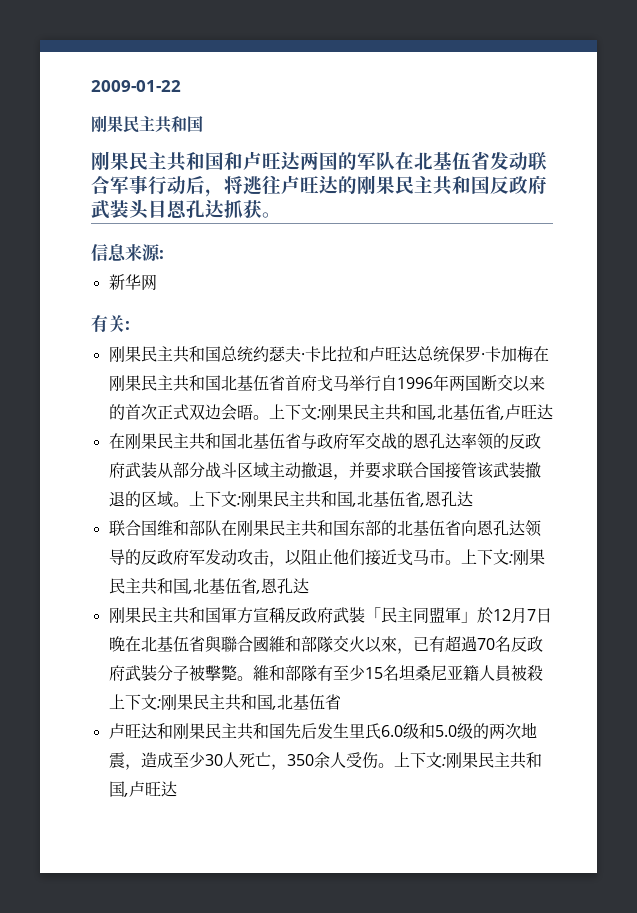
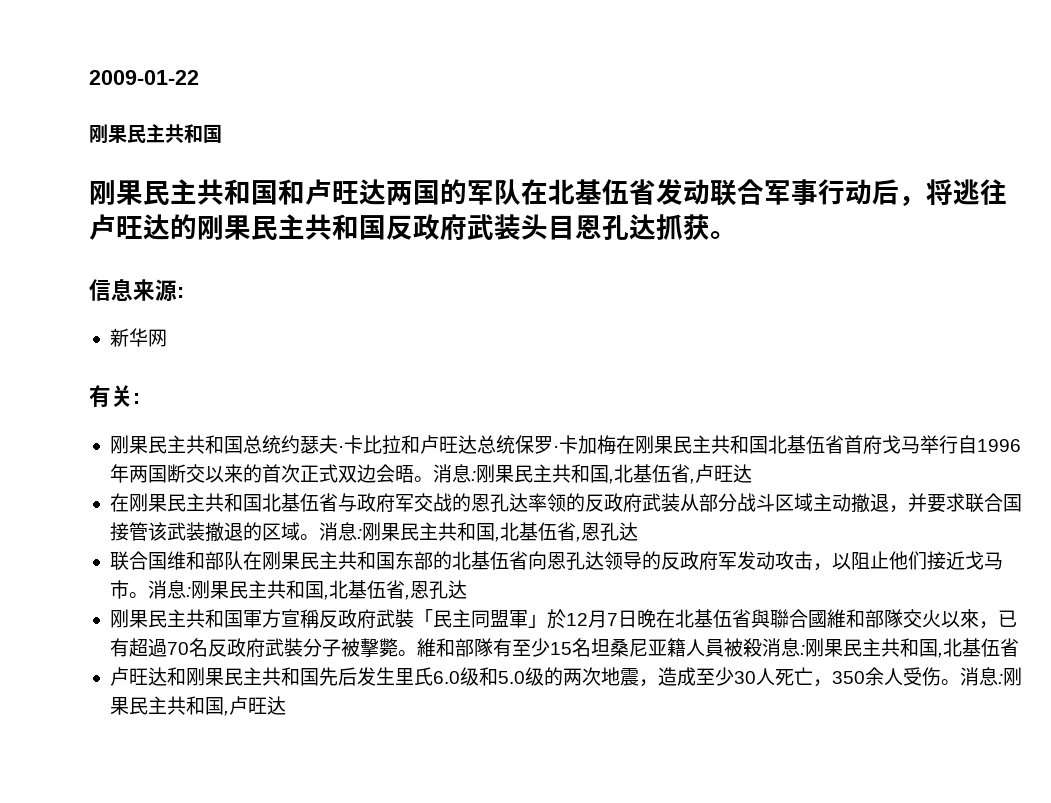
- 上下文:刚果民主共和国,北基伍省,卢旺达
+ 消息:刚果民主共和国,北基伍省,卢旺达
- 在刚果民主共和国北基伍省与政府军交战的恩孔达率领的反政府武装从部分战斗区域主动撤退，并要求联合国接管该武装撤退的区域。上下文:刚果民主共和国,北基伍省,恩孔达
+ 在刚果民主共和国北基伍省与政府军交战的恩孔达率领的反政府武装从部分战斗区域主动撤退，并要求联合国接管该武装撤退的区域。消息:刚果民主共和国,北基伍省,恩孔达
- 联合国维和部队在刚果民主共和国东部的北基伍省向恩孔达领导的反政府军发动攻击，以阻止他们接近戈马市。上下文:刚果民主共和国,北基伍省,恩孔达
+ 联合国维和部队在刚果民主共和国东部的北基伍省向恩孔达领导的反政府军发动攻击，以阻止他们接近戈马市。消息:刚果民主共和国,北基伍省,恩孔达
- 維和部隊有至少15名坦桑尼亚籍人員被殺上下文:刚果民主共和国,北基伍省
+ 維和部隊有至少15名坦桑尼亚籍人員被殺消息:刚果民主共和国,北基伍省
- 上下文:刚果民主共和国,卢旺达
+ 消息:刚果民主共和国,卢旺达

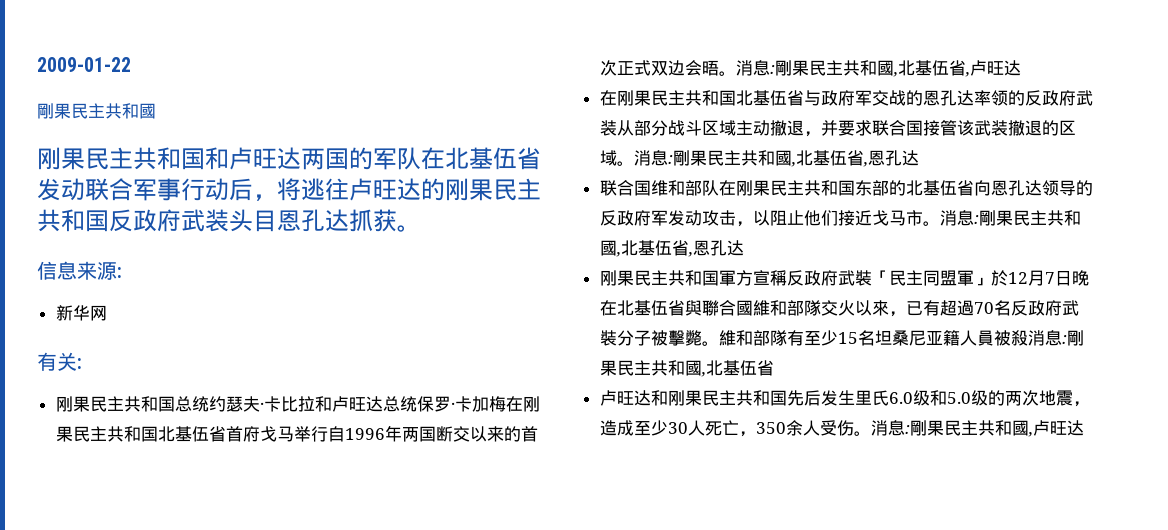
  2009-01-22
- 刚果民主共和国
+ 剛果民主共和國
- 消息:刚果民主共和国,北基伍省,卢旺达
+ 消息:剛果民主共和國,北基伍省,卢旺达
- 在刚果民主共和国北基伍省与政府军交战的恩孔达率领的反政府武装从部分战斗区域主动撤退，并要求联合国接管该武装撤退的区域。消息:刚果民主共和国,北基伍省,恩孔达
+ 在刚果民主共和国北基伍省与政府军交战的恩孔达率领的反政府武装从部分战斗区域主动撤退，并要求联合国接管该武装撤退的区域。消息:剛果民主共和國,北基伍省,恩孔达
- 联合国维和部队在刚果民主共和国东部的北基伍省向恩孔达领导的反政府军发动攻击，以阻止他们接近戈马市。消息:刚果民主共和国,北基伍省,恩孔达
+ 联合国维和部队在刚果民主共和国东部的北基伍省向恩孔达领导的反政府军发动攻击，以阻止他们接近戈马市。消息:剛果民主共和國,北基伍省,恩孔达
- 維和部隊有至少15名坦桑尼亚籍人員被殺消息:刚果民主共和国,北基伍省
+ 維和部隊有至少15名坦桑尼亚籍人員被殺消息:剛果民主共和國,北基伍省
- 消息:刚果民主共和国,卢旺达
+ 消息:剛果民主共和國,卢旺达

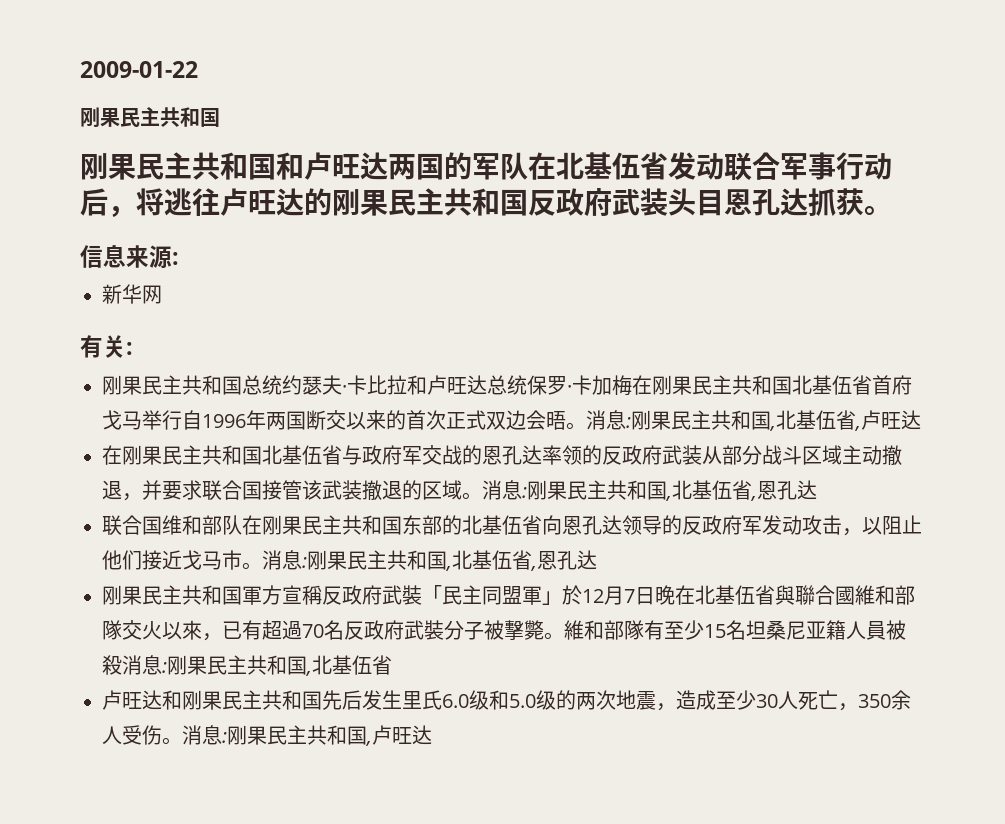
  2009-01-22
- 剛果民主共和國
+ 刚果民主共和国
- 消息:剛果民主共和國,北基伍省,卢旺达
+ 消息:刚果民主共和国,北基伍省,卢旺达
- 在刚果民主共和国北基伍省与政府军交战的恩孔达率领的反政府武装从部分战斗区域主动撤退，并要求联合国接管该武装撤退的区域。消息:剛果民主共和國,北基伍省,恩孔达
+ 在刚果民主共和国北基伍省与政府军交战的恩孔达率领的反政府武装从部分战斗区域主动撤退，并要求联合国接管该武装撤退的区域。消息:刚果民主共和国,北基伍省,恩孔达
- 联合国维和部队在刚果民主共和国东部的北基伍省向恩孔达领导的反政府军发动攻击，以阻止他们接近戈马市。消息:剛果民主共和國,北基伍省,恩孔达
+ 联合国维和部队在刚果民主共和国东部的北基伍省向恩孔达领导的反政府军发动攻击，以阻止他们接近戈马市。消息:刚果民主共和国,北基伍省,恩孔达
- 維和部隊有至少15名坦桑尼亚籍人員被殺消息:剛果民主共和國,北基伍省
+ 維和部隊有至少15名坦桑尼亚籍人員被殺消息:刚果民主共和国,北基伍省
- 消息:剛果民主共和國,卢旺达
+ 消息:刚果民主共和国,卢旺达

